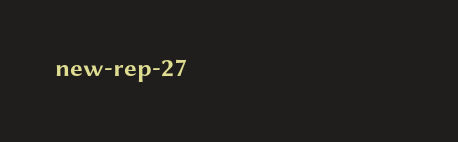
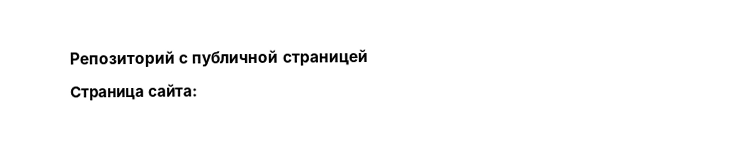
- new-rep-27
+ Репозиторий с публичной страницей
+ Страница сайта:

